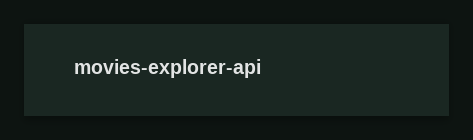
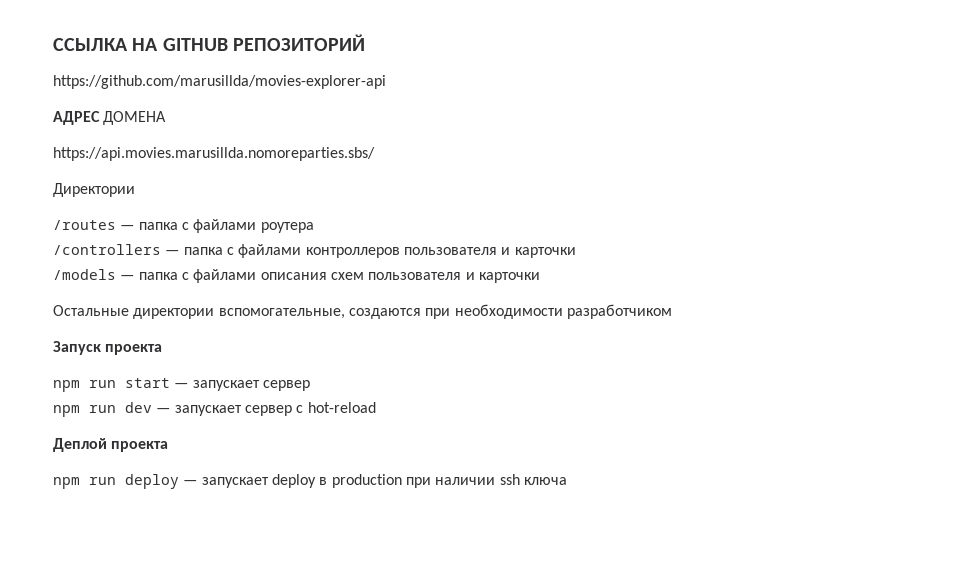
- movies-explorer-api
+ ССЫЛКА НА GITHUB РЕПОЗИТОРИЙ
+ https://github.com/marusillda/movies-explorer-api
+ АДРЕС ДОМЕНА
+ https://api.movies.marusillda.nomoreparties.sbs/
+ Директории
+ /routes — папка с файлами роутера
+ /controllers — папка с файлами контроллеров пользователя и карточки
+ /models — папка с файлами описания схем пользователя и карточки
+ Остальные директории вспомогательные, создаются при необходимости разработчиком
+ Запуск проекта
+ npm run start — запускает сервер
+ npm run dev — запускает сервер с hot-reload
+ Деплой проекта
+ npm run deploy — запускает deploy в production при наличии ssh ключа

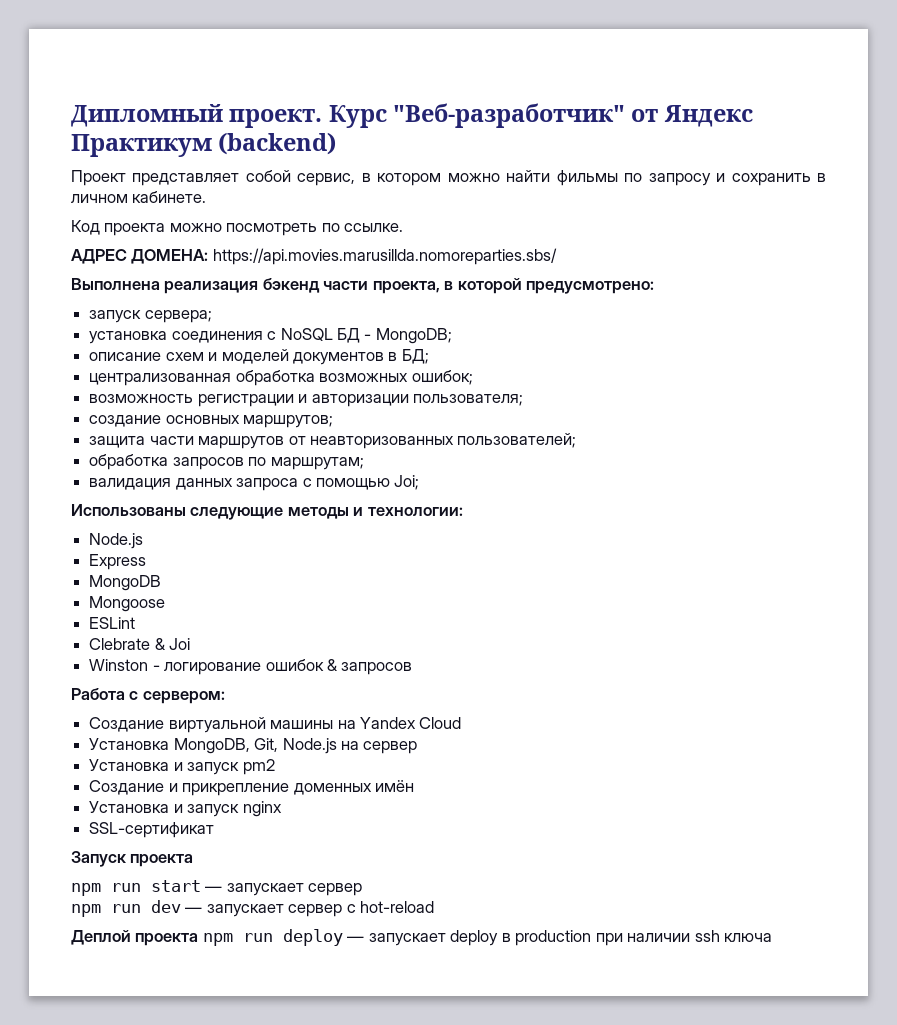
- ССЫЛКА НА GITHUB РЕПОЗИТОРИЙ
- https://github.com/marusillda/movies-explorer-api
+ Дипломный проект. Курс "Веб-разработчик" от Яндекс Практикум (backend)
+ Проект представляет собой сервис, в котором можно найти фильмы по запросу и сохранить в личном кабинете.
+ Код проекта можно посмотреть по ссылке.
- АДРЕС ДОМЕНА
- https://api.movies.marusillda.nomoreparties.sbs/
+ АДРЕС ДОМЕНА: https://api.movies.marusillda.nomoreparties.sbs/
- Директории
- /routes — папка с файлами роутера
- /controllers — папка с файлами контроллеров пользователя и карточки
- /models — папка с файлами описания схем пользователя и карточки
- Остальные директории вспомогательные, создаются при необходимости разработчиком
+ Выполнена реализация бэкенд части проекта, в которой предусмотрено:
+ запуск сервера;
+ установка соединения с NoSQL БД - MongoDB;
+ описание схем и моделей документов в БД;
+ централизованная обработка возможных ошибок;
+ возможность регистрации и авторизации пользователя;
+ создание основных маршрутов;
+ защита части маршрутов от неавторизованных пользователей;
+ обработка запросов по маршрутам;
+ валидация данных запроса с помощью Joi;
+ Использованы следующие методы и технологии:
+ Node.js
+ Express
+ MongoDB
+ Mongoose
+ ESLint
+ Clebrate & Joi
+ Winston - логирование ошибок & запросов
+ Работа с сервером:
+ Создание виртуальной машины на Yandex Cloud
+ Установка MongoDB, Git, Node.js на сервер
+ Установка и запуск pm2
+ Создание и прикрепление доменных имён
+ Установка и запуск nginx
+ SSL-сертификат
- Деплой проекта
- npm run deploy — запускает deploy в production при наличии ssh ключа
+ Деплой проекта npm run deploy — запускает deploy в production при наличии ssh ключа

